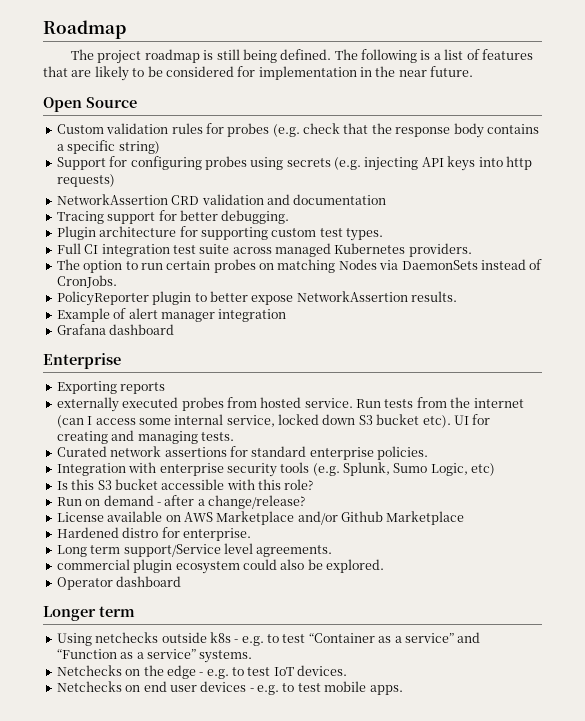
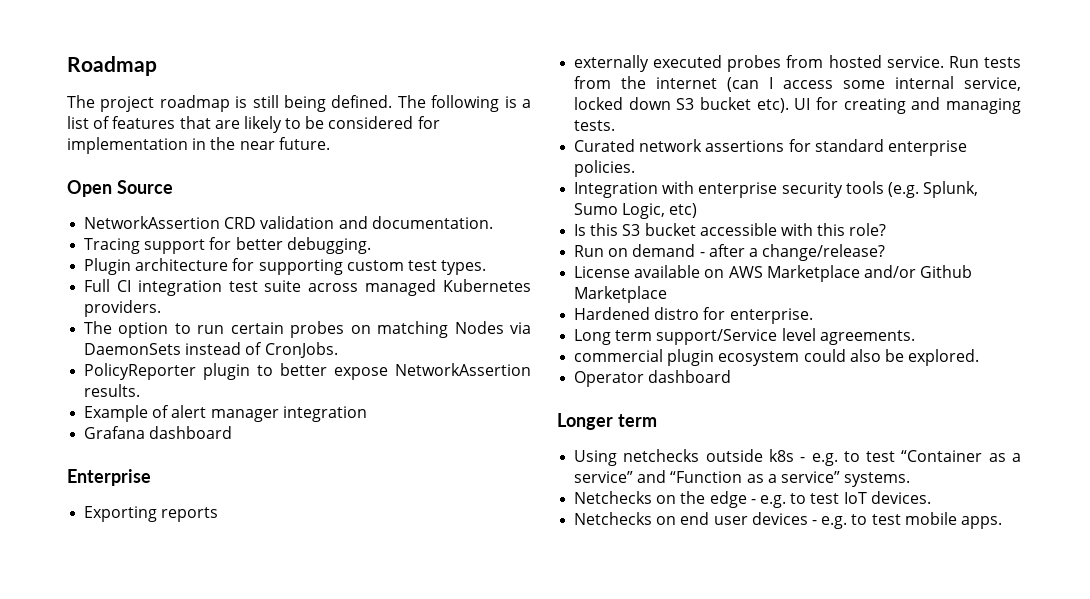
- Custom validation rules for probes (e.g. check that the response body contains a specific string)
- Support for configuring probes using secrets (e.g. injecting API keys into http requests)
- NetworkAssertion CRD validation and documentation
+ NetworkAssertion CRD validation and documentation.

